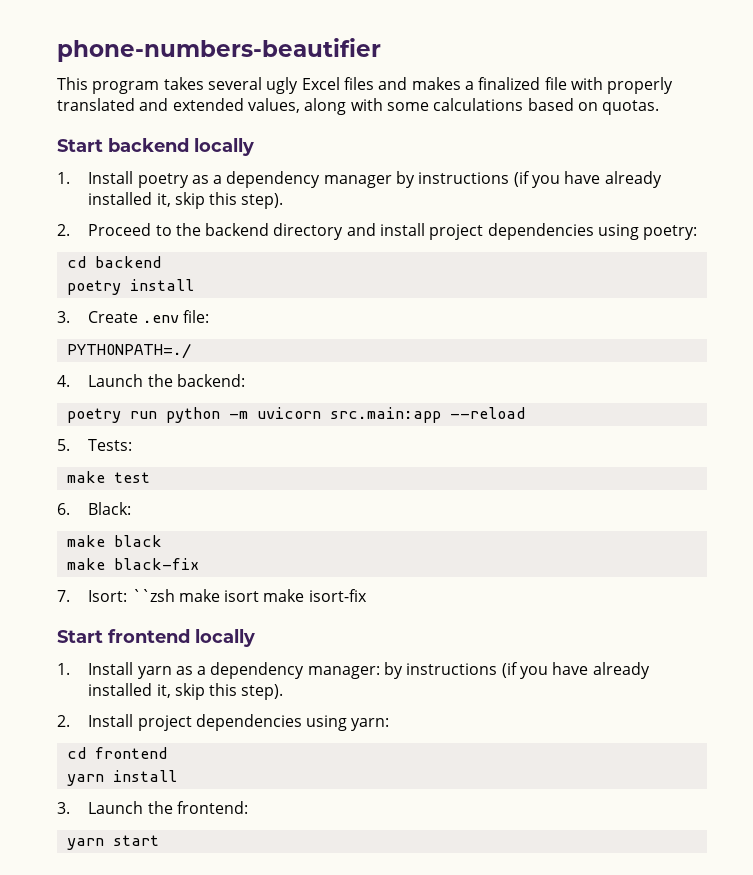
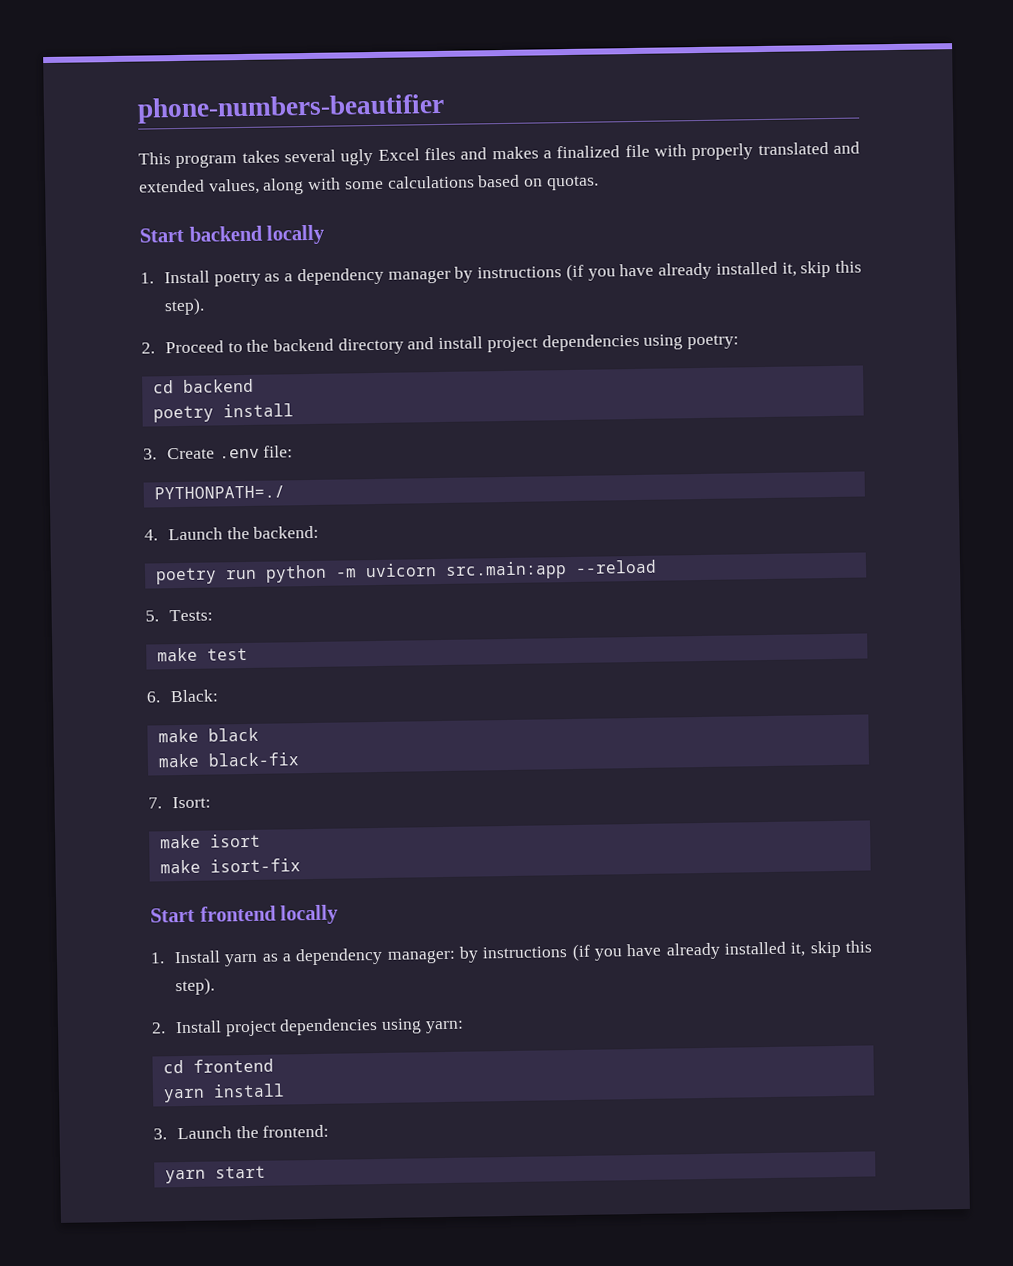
- 7. Isort: ``zsh make isort make isort-fix
+ 7. Isort:
+ make isort
+ make isort-fix

